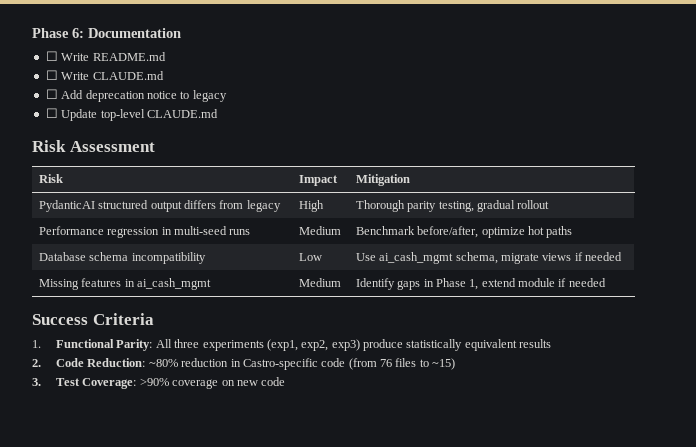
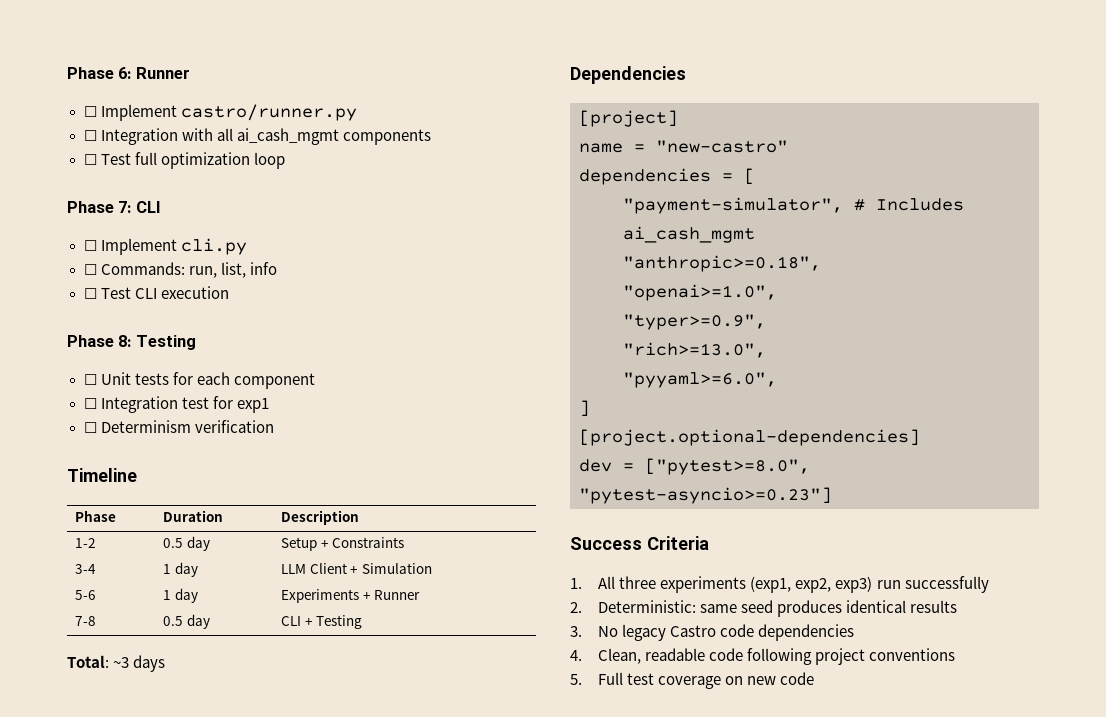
- Phase 6: Documentation
- ☐ Write README.md
- ☐ Write CLAUDE.md
- ☐ Add deprecation notice to legacy
- ☐ Update top-level CLAUDE.md
- Risk Assessment
- Risk | Impact | Mitigation
- PydanticAI structured output differs from legacy | High | Thorough parity testing, gradual rollout
- Performance regression in multi-seed runs | Medium | Benchmark before/after, optimize hot paths
- Database schema incompatibility | Low | Use ai_cash_mgmt schema, migrate views if needed
- Missing features in ai_cash_mgmt | Medium | Identify gaps in Phase 1, extend module if needed
+ Phase 6: Runner
+ ☐ Implement castro/runner.py
+ ☐ Integration with all ai_cash_mgmt components
+ ☐ Test full optimization loop
+ Phase 7: CLI
+ ☐ Implement cli.py
+ ☐ Commands: run, list, info
+ ☐ Test CLI execution
+ Phase 8: Testing
+ ☐ Unit tests for each component
+ ☐ Integration test for exp1
+ ☐ Determinism verification
+ Timeline
+ Phase | Duration | Description
+ 1-2 | 0.5 day | Setup + Constraints
+ 3-4 | 1 day | LLM Client + Simulation
+ 5-6 | 1 day | Experiments + Runner
+ 7-8 | 0.5 day | CLI + Testing
+ Total: ~3 days
+ Dependencies
+ [project]
+ name = "new-castro"
+ dependencies = [
+ "payment-simulator", # Includes ai_cash_mgmt
+ "anthropic>=0.18",
+ "openai>=1.0",
+ "typer>=0.9",
+ "rich>=13.0",
+ "pyyaml>=6.0",
+ ]
+ [project.optional-dependencies]
+ dev = ["pytest>=8.0", "pytest-asyncio>=0.23"]
- 1. Functional Parity: All three experiments (exp1, exp2, exp3) produce statistically equivalent results
- 2. Code Reduction: ~80% reduction in Castro-specific code (from 76 files to ~15)
- 3. Test Coverage: >90% coverage on new code
+ 1. All three experiments (exp1, exp2, exp3) run successfully
+ 2. Deterministic: same seed produces identical results
+ 3. No legacy Castro code dependencies
+ 4. Clean, readable code following project conventions
+ 5. Full test coverage on new code

